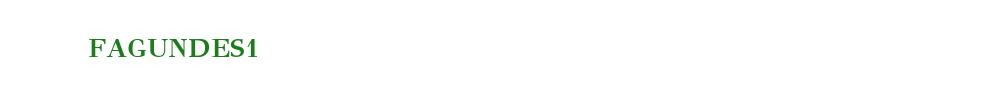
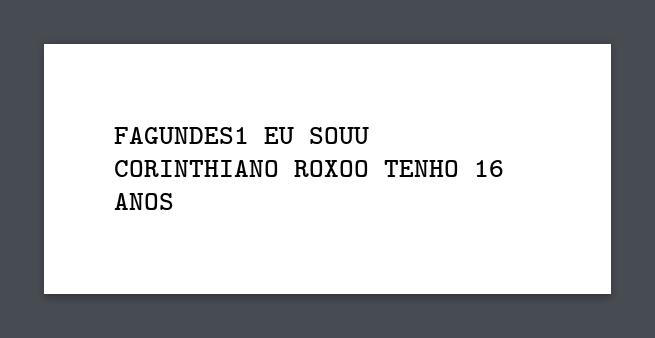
- FAGUNDES1
+ FAGUNDES1 EU SOUU CORINTHIANO ROXOO TENHO 16 ANOS

